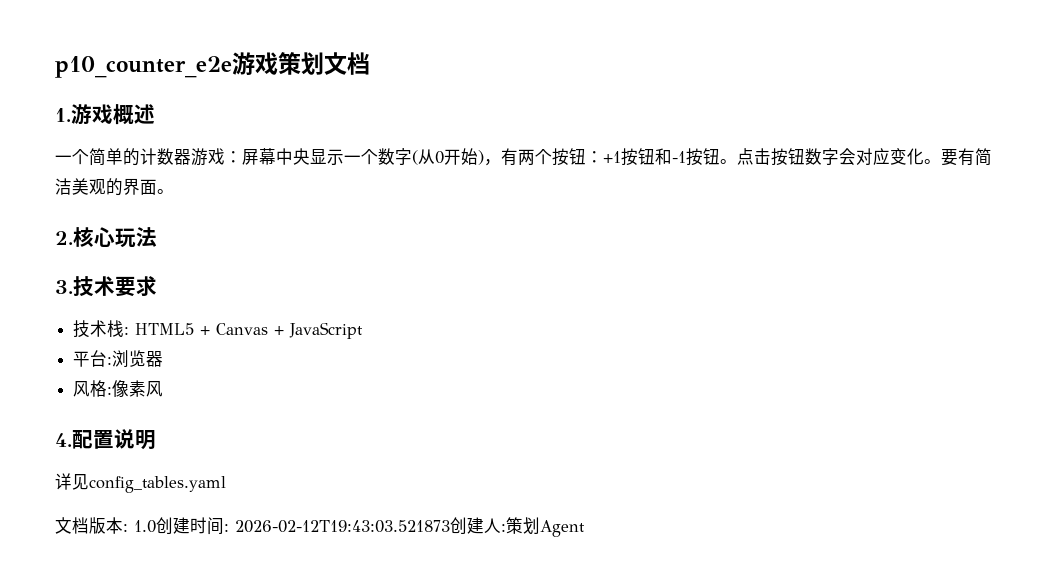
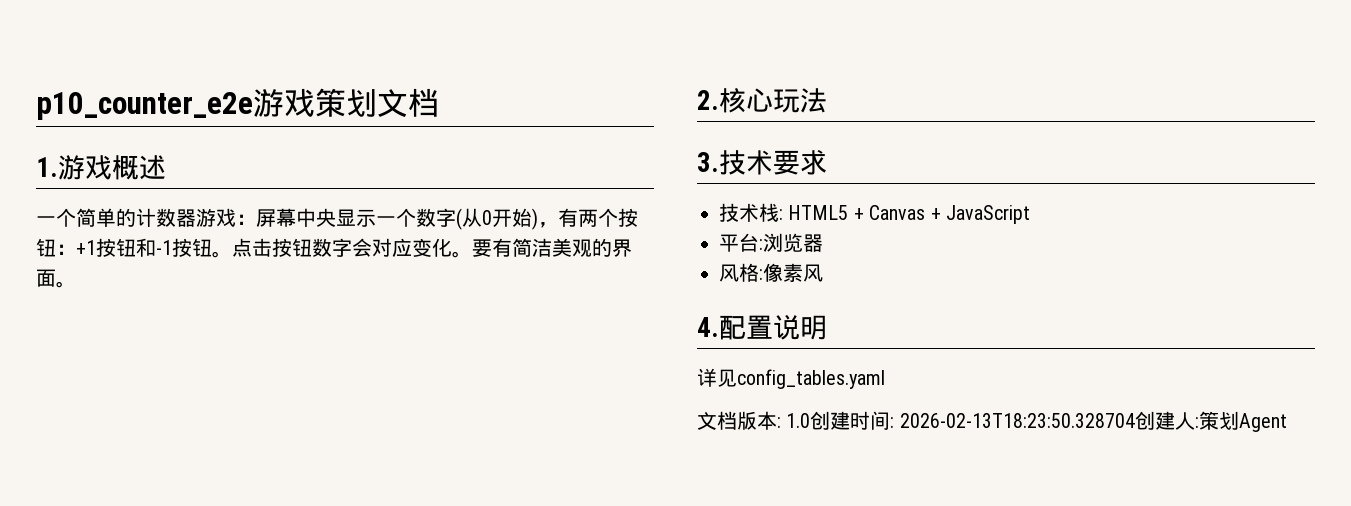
- 文档版本: 1.0创建时间: 2026-02-12T19:43:03.521873创建人:策划Agent
+ 文档版本: 1.0创建时间: 2026-02-13T18:23:50.328704创建人:策划Agent

